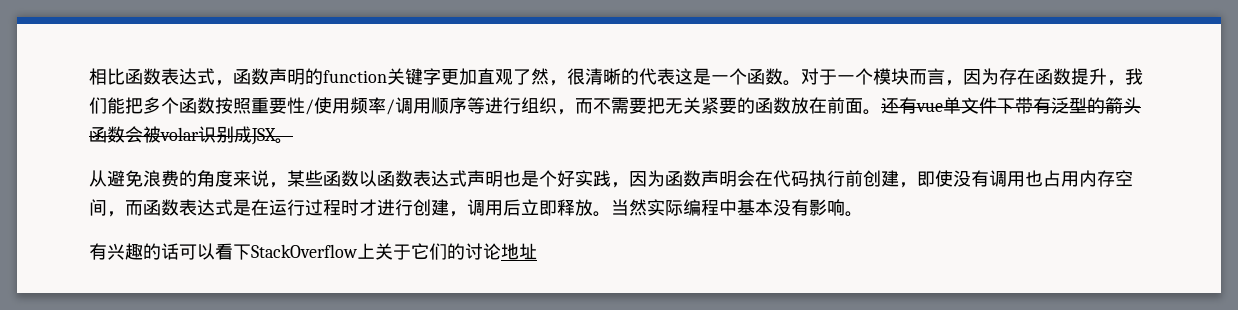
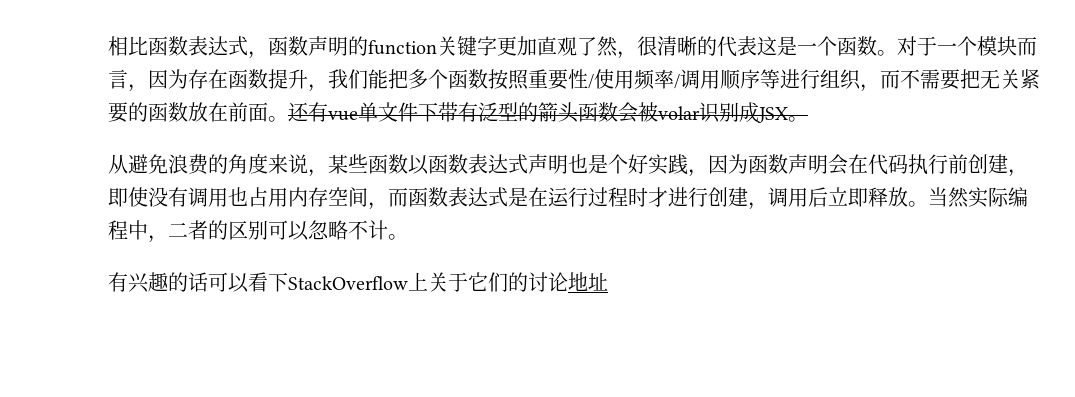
- 当然实际编程中基本没有影响。
+ 当然实际编程中，二者的区别可以忽略不计。

